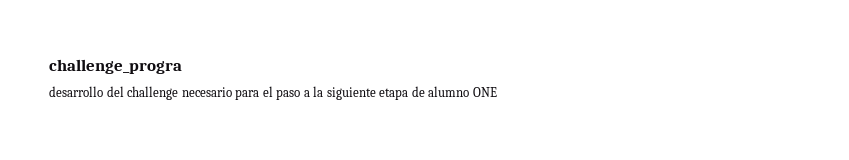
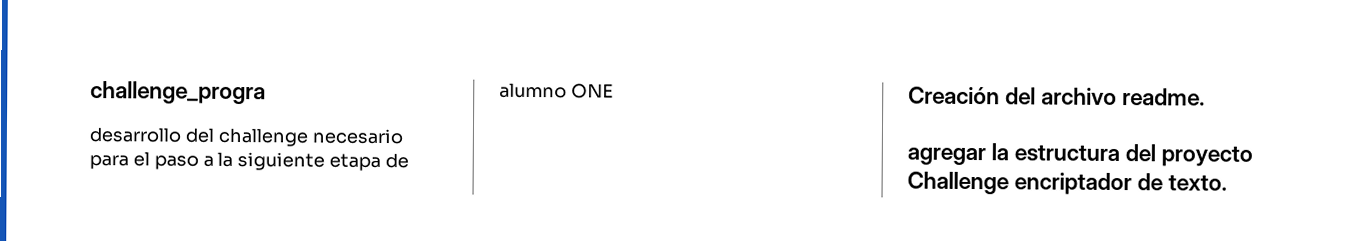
+ Creación del archivo readme.
+ agregar la estructura del proyecto Challenge encriptador de texto.

